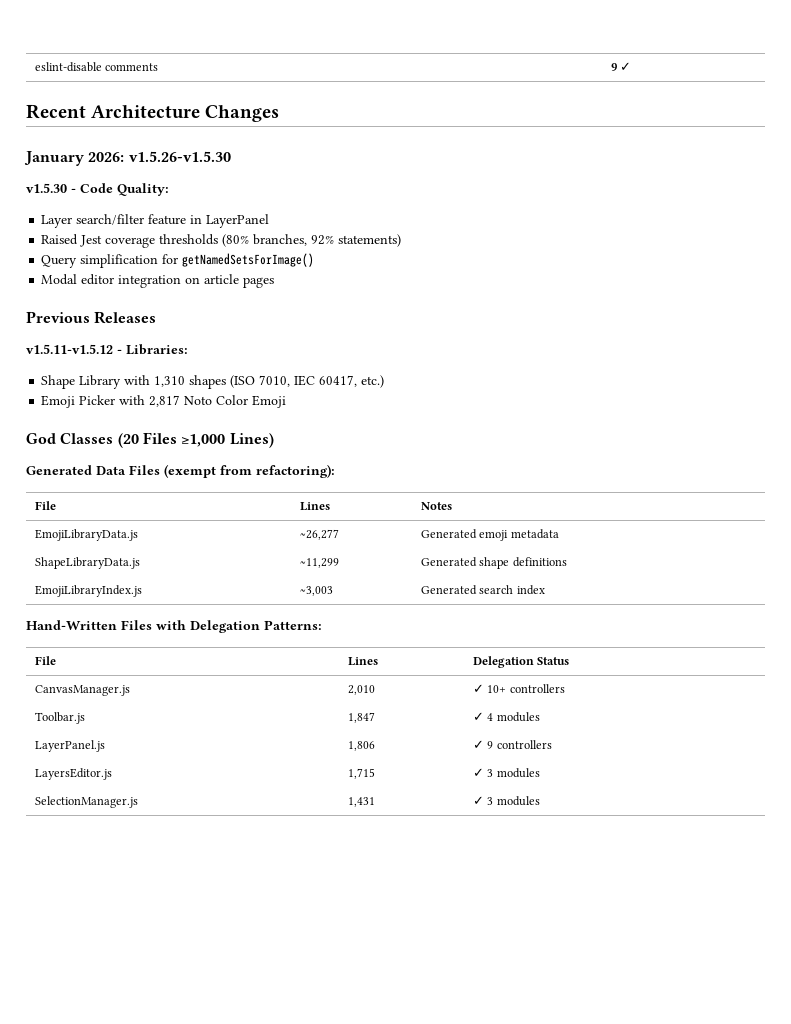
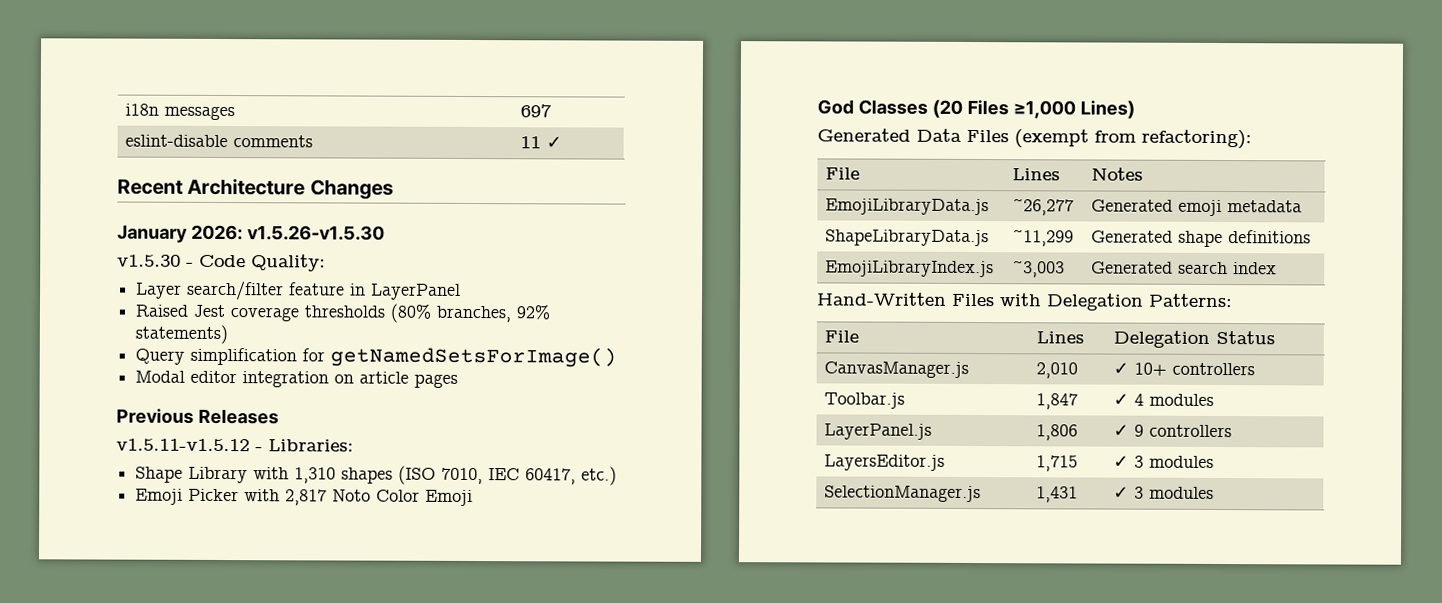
+ i18n messages | 697
- eslint-disable comments | 9 ✓
+ eslint-disable comments | 11 ✓

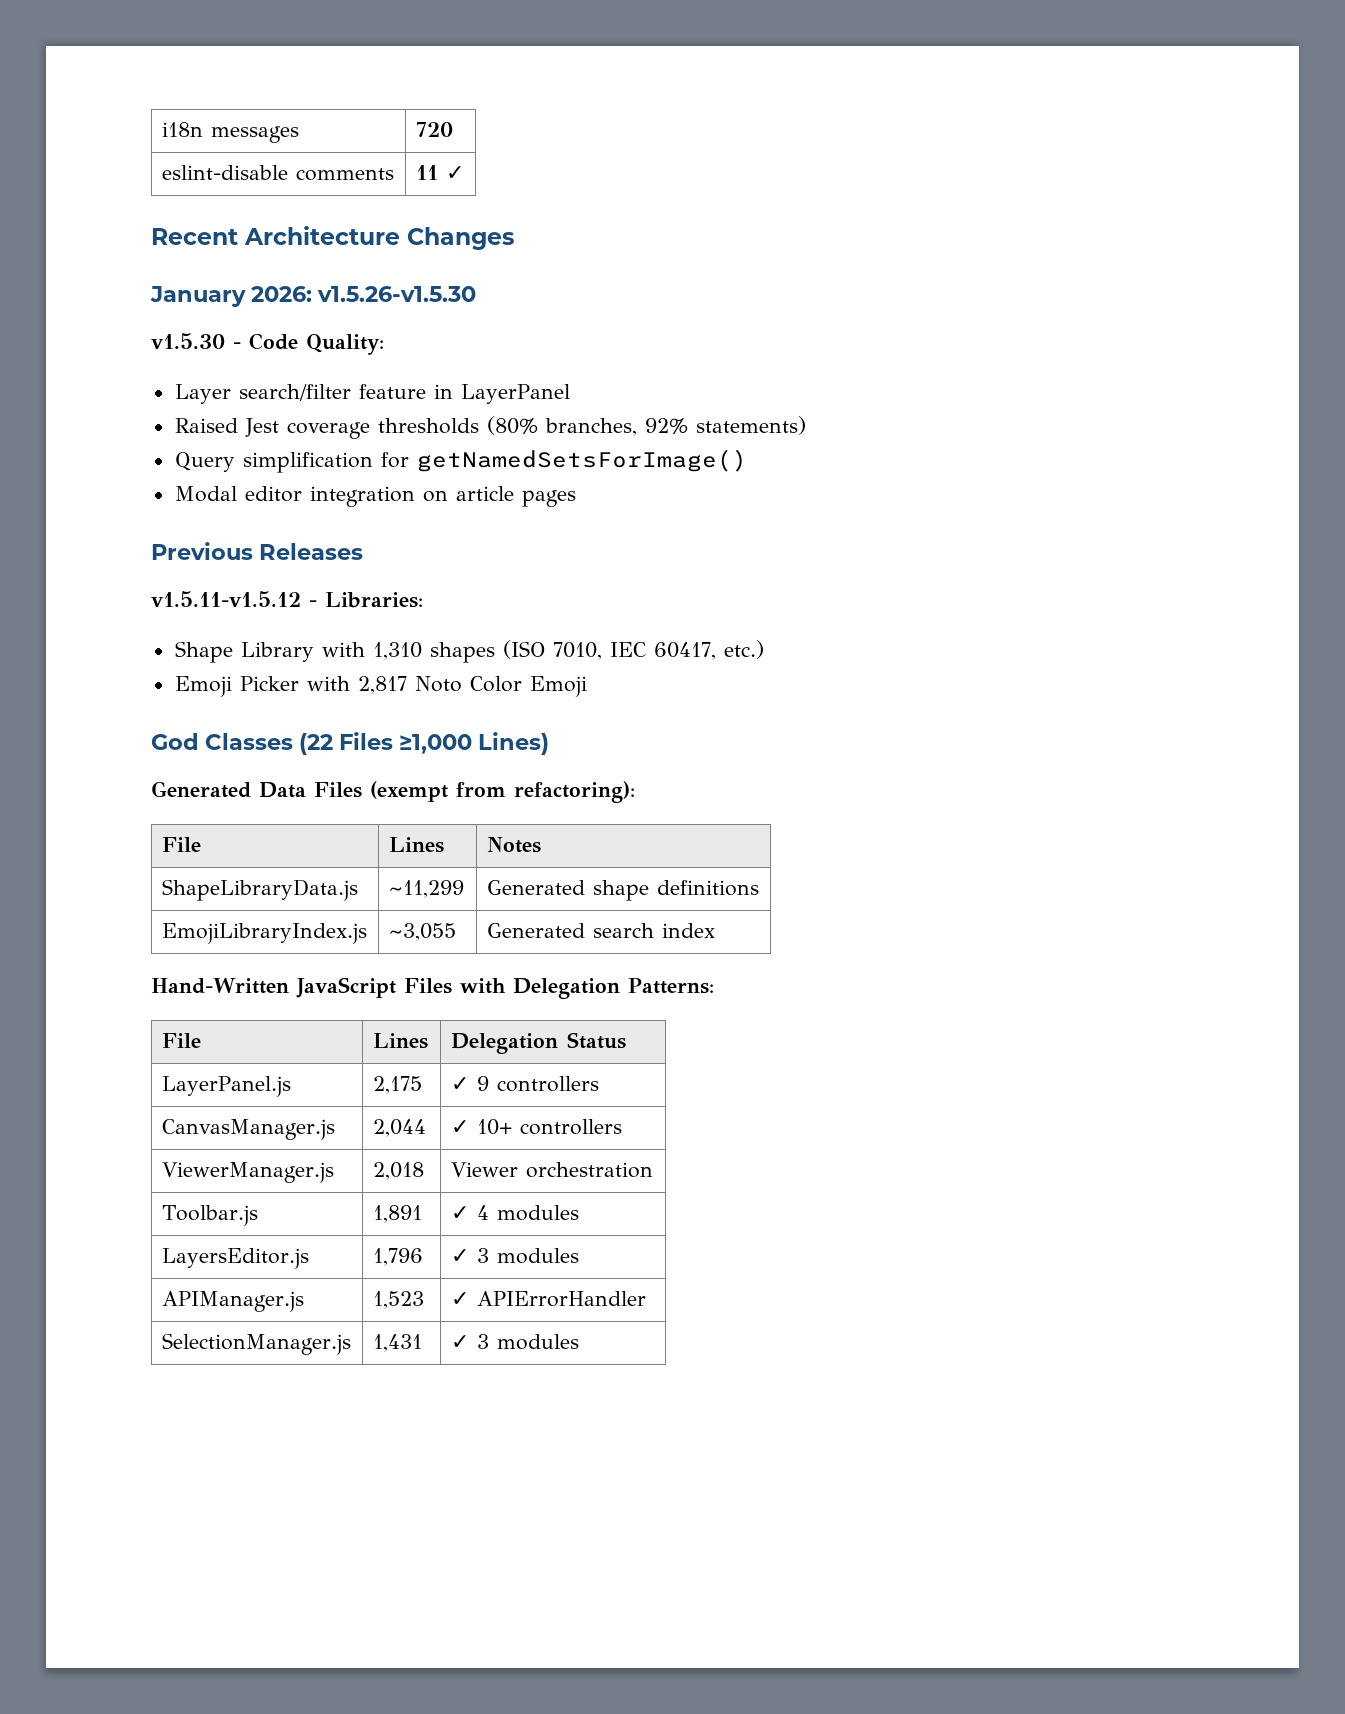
- i18n messages | 697
+ i18n messages | 720
- God Classes (20 Files ≥1,000 Lines)
+ God Classes (22 Files ≥1,000 Lines)
- EmojiLibraryData.js | ~26,277 | Generated emoji metadata
- EmojiLibraryIndex.js | ~3,003 | Generated search index
+ EmojiLibraryIndex.js | ~3,055 | Generated search index
- Hand-Written Files with Delegation Patterns:
+ Hand-Written JavaScript Files with Delegation Patterns:
+ LayerPanel.js | 2,175 | ✓ 9 controllers
- CanvasManager.js | 2,010 | ✓ 10+ controllers
+ CanvasManager.js | 2,044 | ✓ 10+ controllers
+ ViewerManager.js | 2,018 | Viewer orchestration
- Toolbar.js | 1,847 | ✓ 4 modules
+ Toolbar.js | 1,891 | ✓ 4 modules
- LayerPanel.js | 1,806 | ✓ 9 controllers
- LayersEditor.js | 1,715 | ✓ 3 modules
+ LayersEditor.js | 1,796 | ✓ 3 modules
+ APIManager.js | 1,523 | ✓ APIErrorHandler

